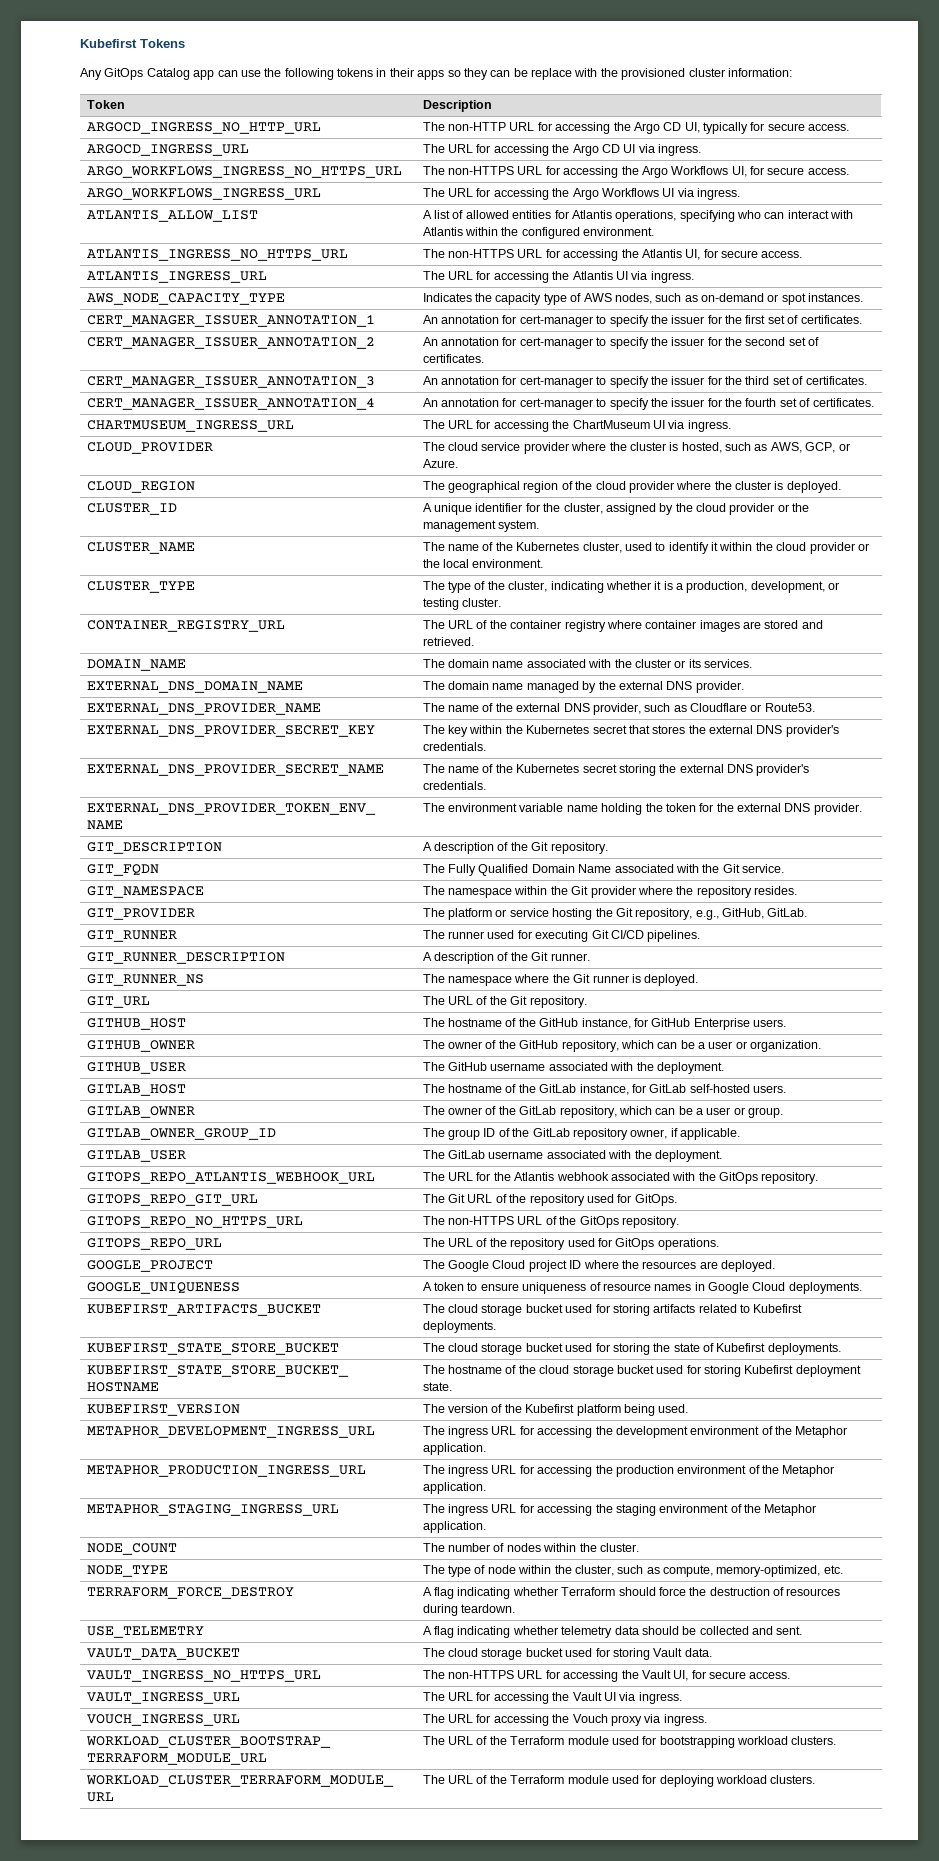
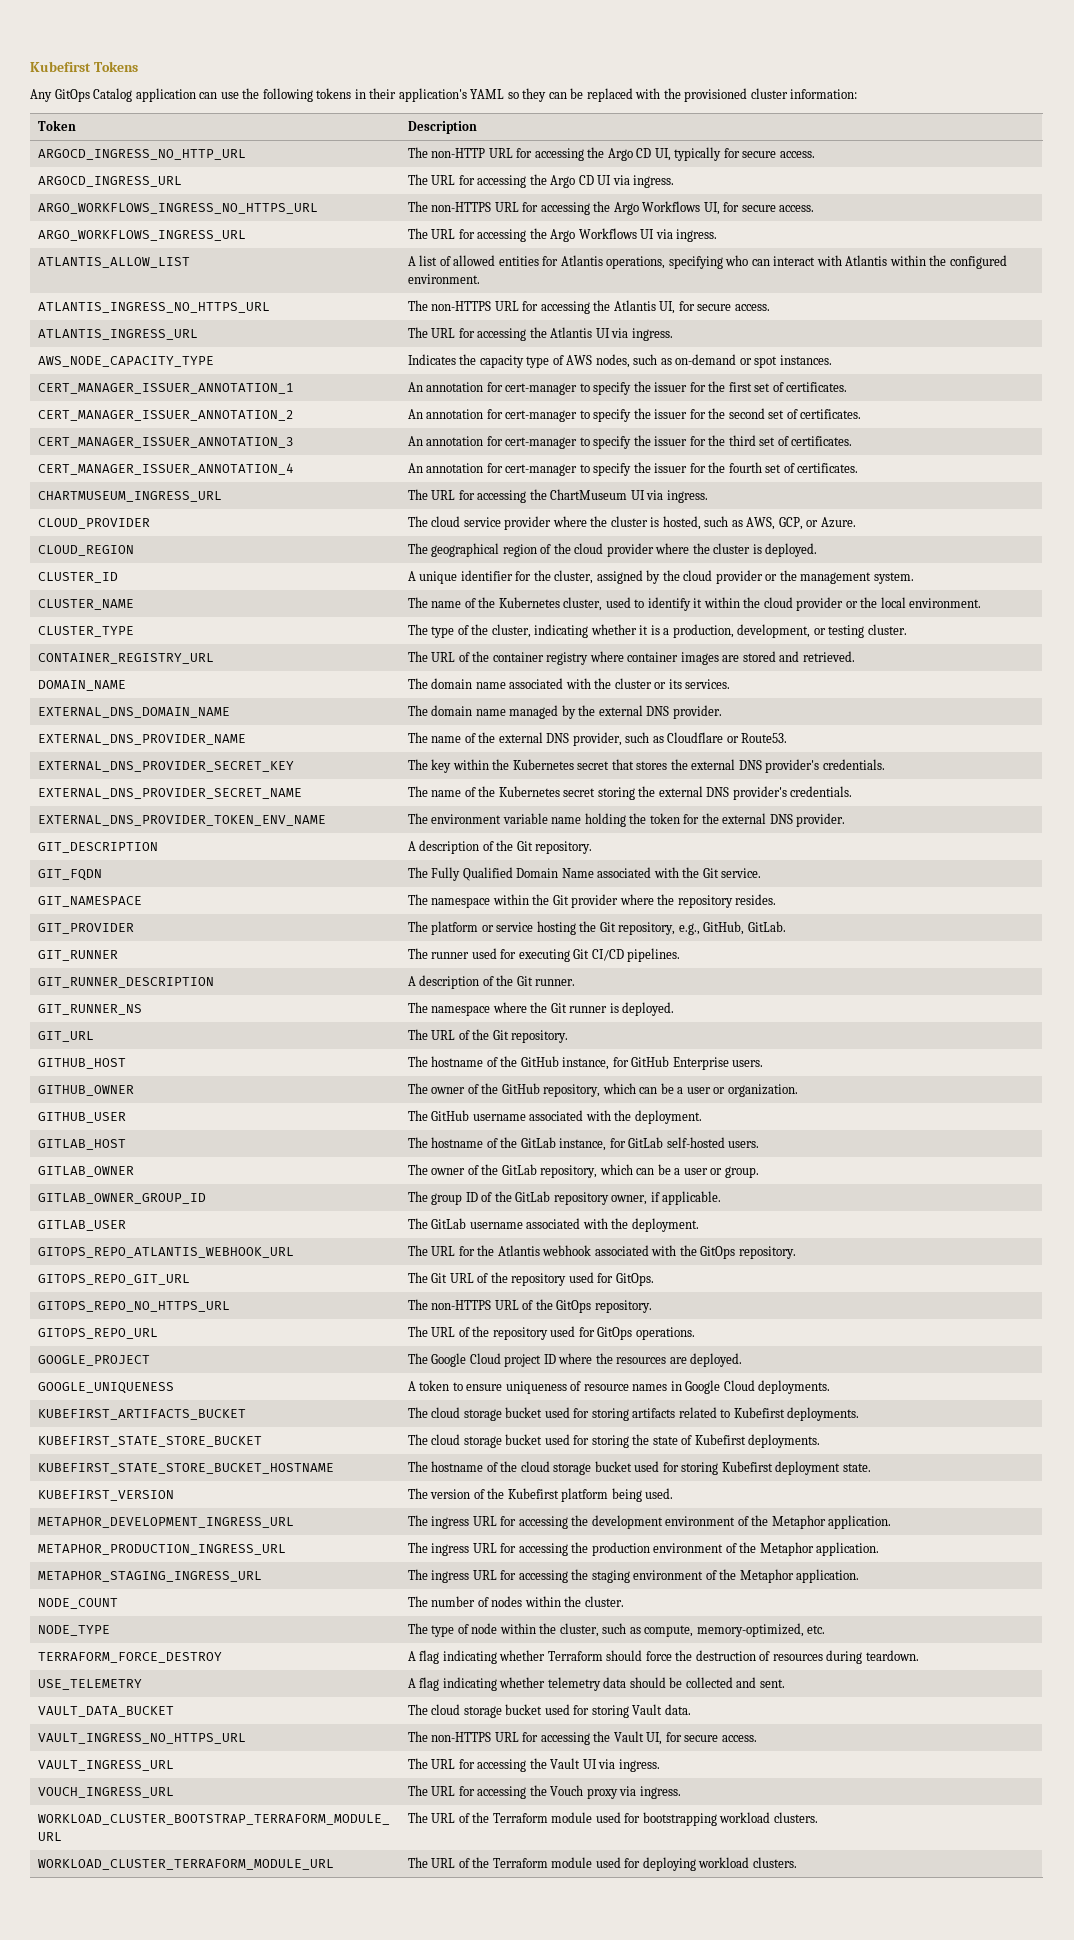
- Any GitOps Catalog app can use the following tokens in their apps so they can be replace with the provisioned cluster information:
+ Any GitOps Catalog application can use the following tokens in their application's YAML so they can be replaced with the provisioned cluster information:

